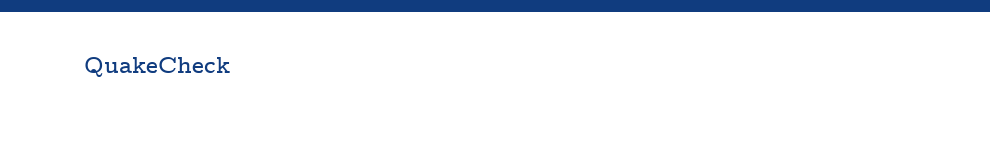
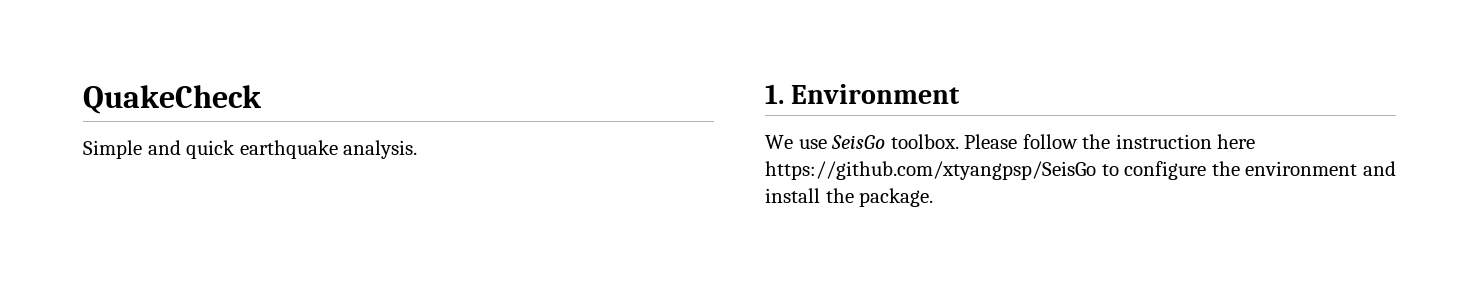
+ Simple and quick earthquake analysis.
+ 1. Environment
+ We use SeisGo toolbox. Please follow the instruction here https://github.com/xtyangpsp/SeisGo to configure the environment and install the package.

